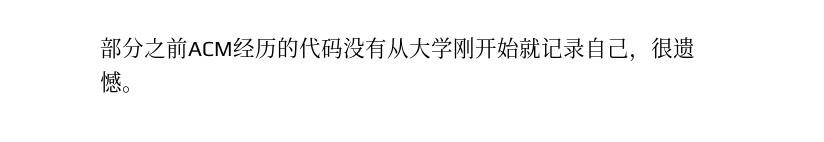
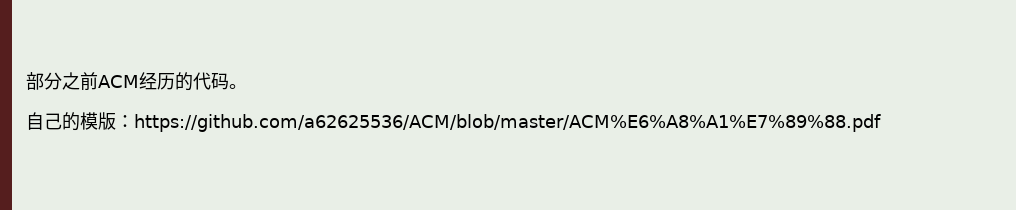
- 部分之前ACM经历的代码没有从大学刚开始就记录自己，很遗憾。
+ 部分之前ACM经历的代码。
+ 自己的模版：https://github.com/a62625536/ACM/blob/master/ACM%E6%A8%A1%E7%89%88.pdf

